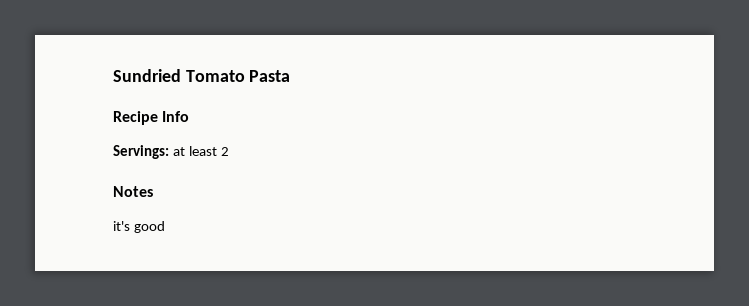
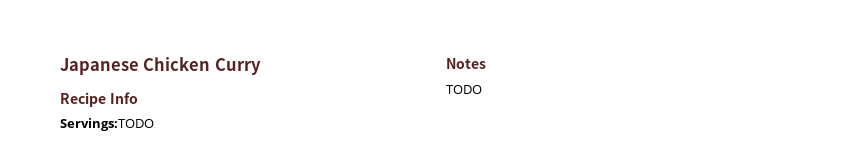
- Sundried Tomato Pasta
+ Japanese Chicken Curry
- Servings: at least 2
+ Servings:TODO
- it's good
+ TODO

